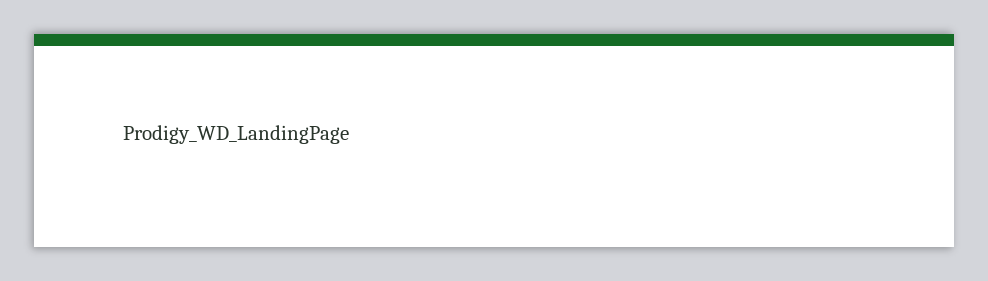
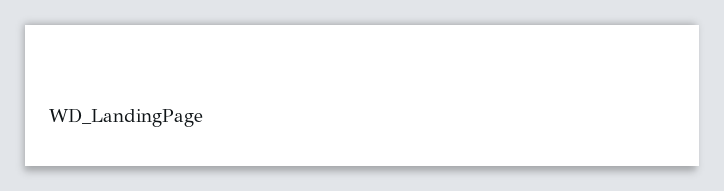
- Prodigy_WD_LandingPage
+ WD_LandingPage

